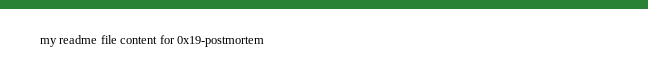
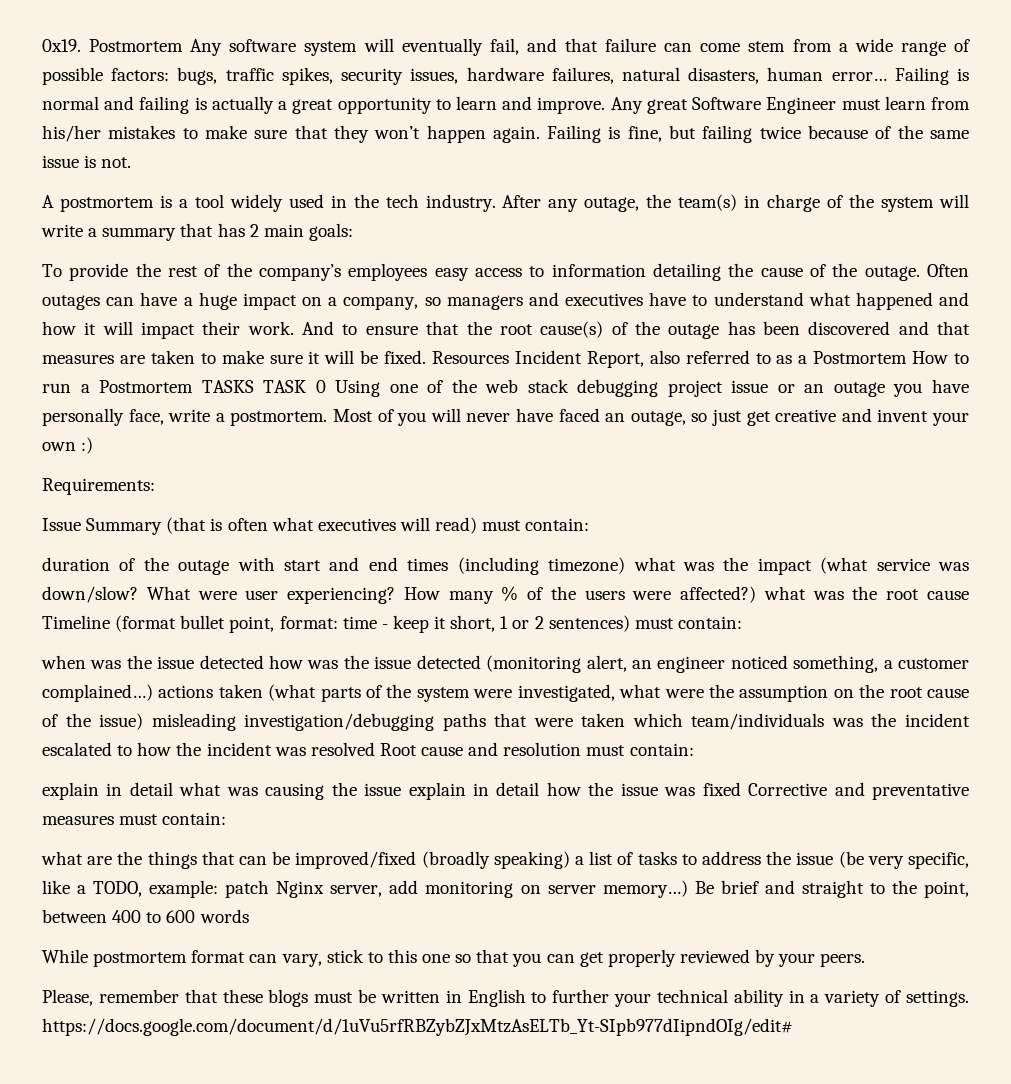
- my readme file content for 0x19-postmortem
+ 0x19. Postmortem Any software system will eventually fail, and that failure can come stem from a wide range of possible factors: bugs, traffic spikes, security issues, hardware failures, natural disasters, human error… Failing is normal and failing is actually a great opportunity to learn and improve. Any great Software Engineer must learn from his/her mistakes to make sure that they won’t happen again. Failing is fine, but failing twice because of the same issue is not.
+ A postmortem is a tool widely used in the tech industry. After any outage, the team(s) in charge of the system will write a summary that has 2 main goals:
+ To provide the rest of the company’s employees easy access to information detailing the cause of the outage. Often outages can have a huge impact on a company, so managers and executives have to understand what happened and how it will impact their work. And to ensure that the root cause(s) of the outage has been discovered and that measures are taken to make sure it will be fixed. Resources Incident Report, also referred to as a Postmortem How to run a Postmortem TASKS TASK 0 Using one of the web stack debugging project issue or an outage you have personally face, write a postmortem. Most of you will never have faced an outage, so just get creative and invent your own :)
+ Requirements:
+ Issue Summary (that is often what executives will read) must contain:
+ duration of the outage with start and end times (including timezone) what was the impact (what service was down/slow? What were user experiencing? How many % of the users were affected?) what was the root cause Timeline (format bullet point, format: time - keep it short, 1 or 2 sentences) must contain:
+ when was the issue detected how was the issue detected (monitoring alert, an engineer noticed something, a customer complained…) actions taken (what parts of the system were investigated, what were the assumption on the root cause of the issue) misleading investigation/debugging paths that were taken which team/individuals was the incident escalated to how the incident was resolved Root cause and resolution must contain:
+ explain in detail what was causing the issue explain in detail how the issue was fixed Corrective and preventative measures must contain:
+ what are the things that can be improved/fixed (broadly speaking) a list of tasks to address the issue (be very specific, like a TODO, example: patch Nginx server, add monitoring on server memory…) Be brief and straight to the point, between 400 to 600 words
+ While postmortem format can vary, stick to this one so that you can get properly reviewed by your peers.
+ Please, remember that these blogs must be written in English to further your technical ability in a variety of settings. https://docs.google.com/document/d/1uVu5rfRBZybZJxMtzAsELTb_Yt-SIpb977dIipndOIg/edit#

